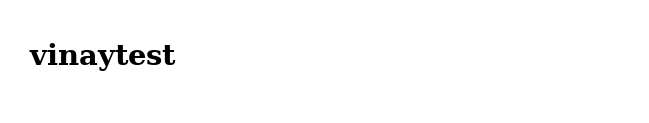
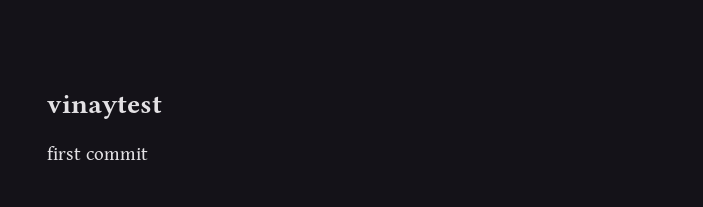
+ first commit

